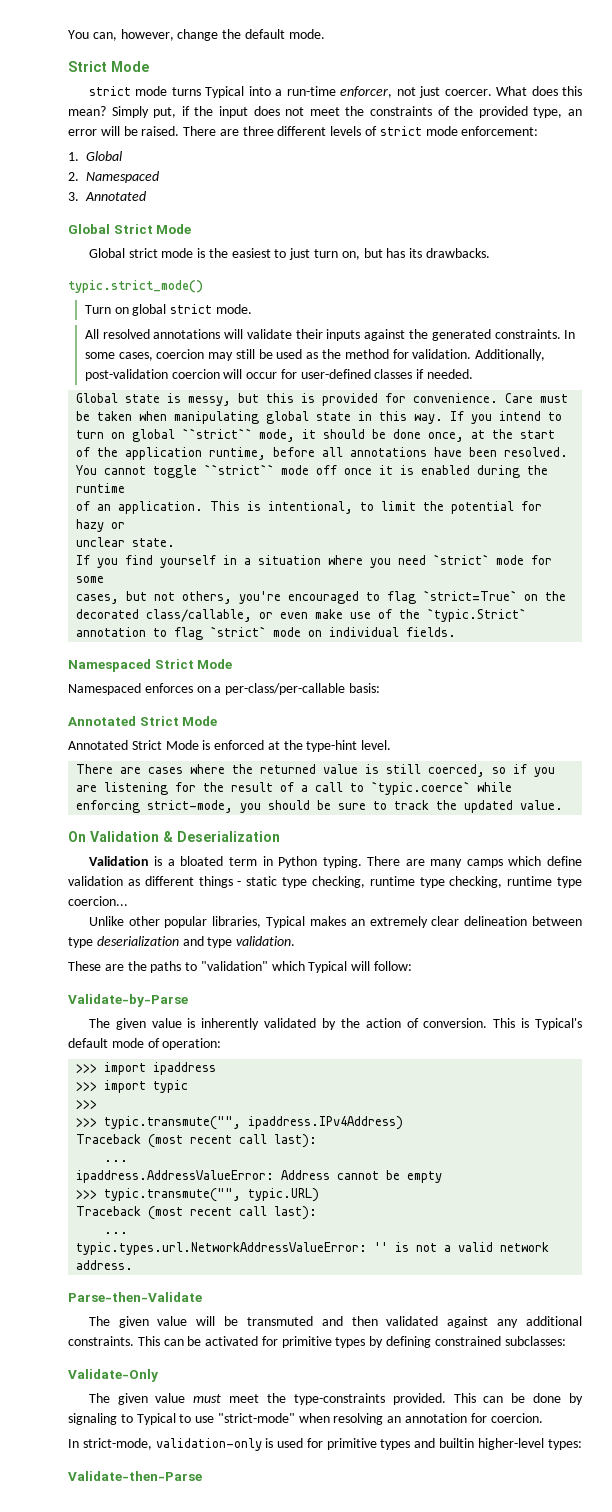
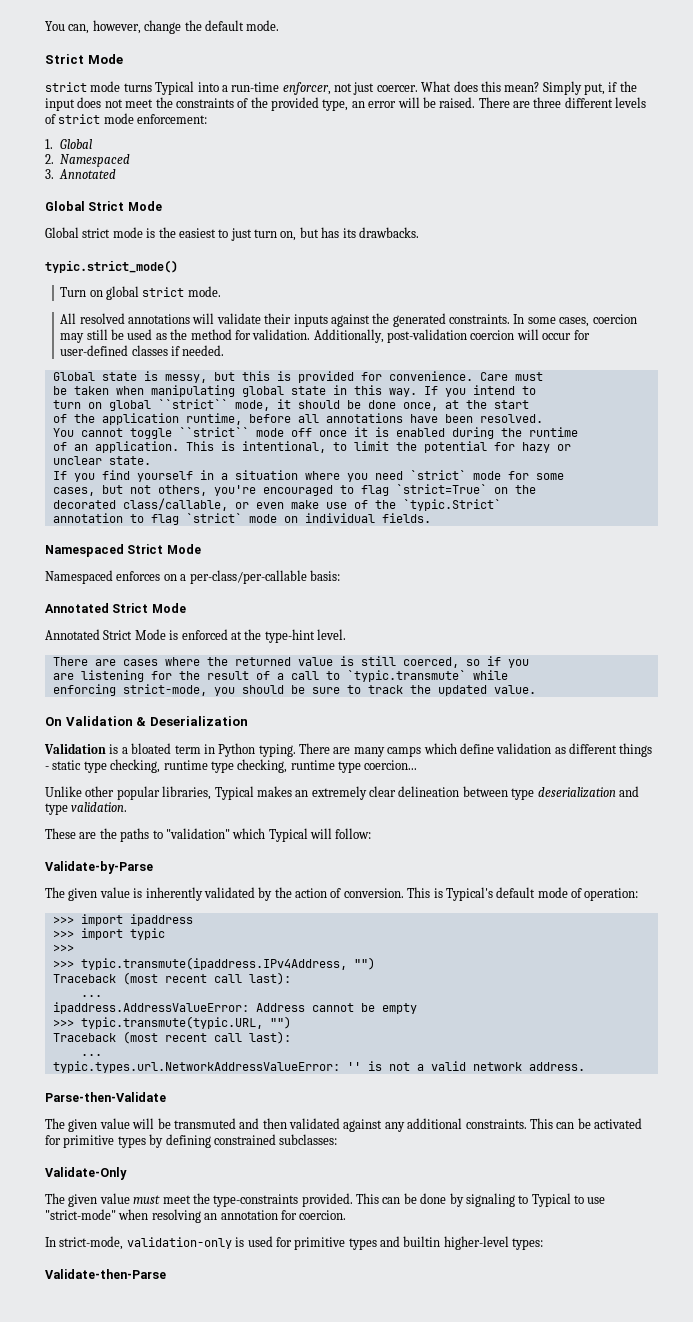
- are listening for the result of a call to `typic.coerce` while
+ are listening for the result of a call to `typic.transmute` while
- >>> typic.transmute("", ipaddress.IPv4Address)
+ >>> typic.transmute(ipaddress.IPv4Address, "")
- >>> typic.transmute("", typic.URL)
+ >>> typic.transmute(typic.URL, "")

